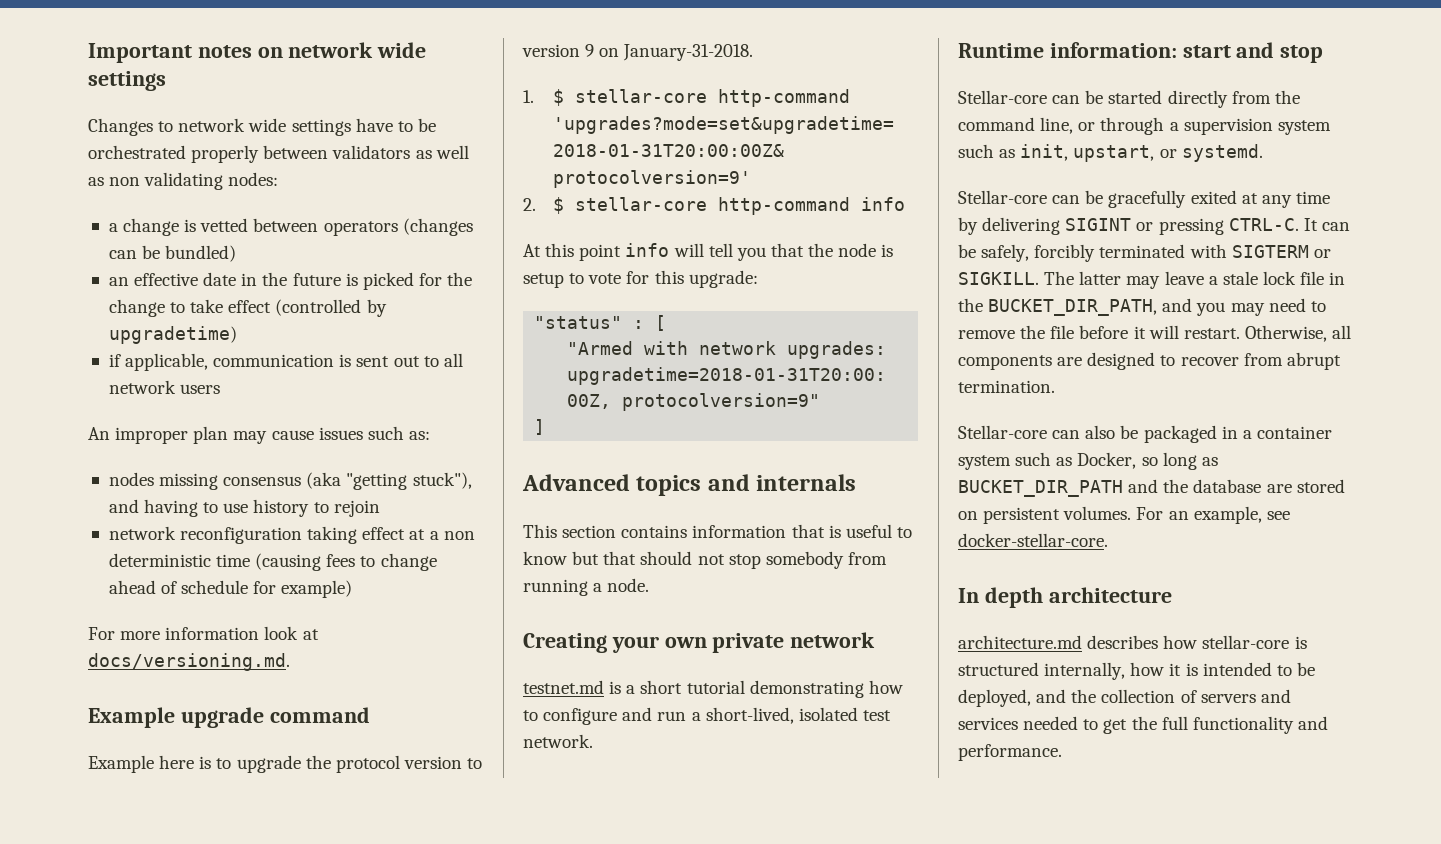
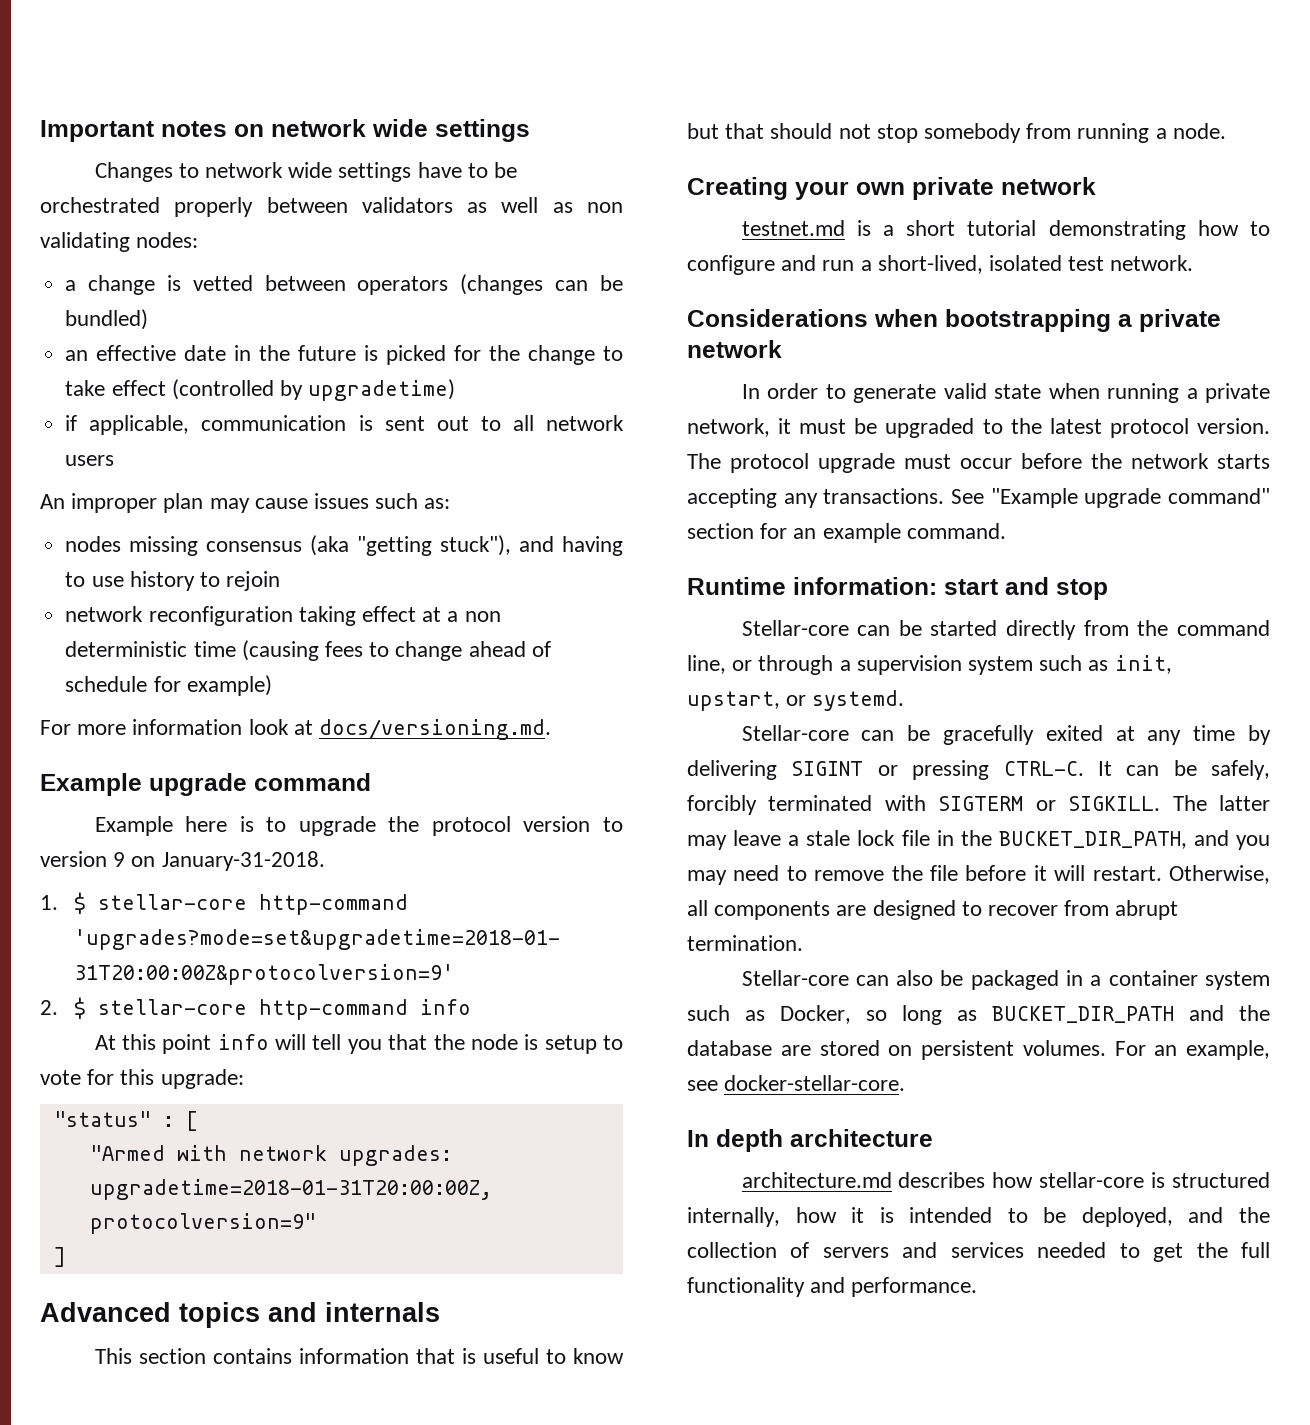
+ Considerations when bootstrapping a private network
+ In order to generate valid state when running a private network, it must be upgraded to the latest protocol version. The protocol upgrade must occur before the network starts accepting any transactions. See "Example upgrade command" section for an example command.

